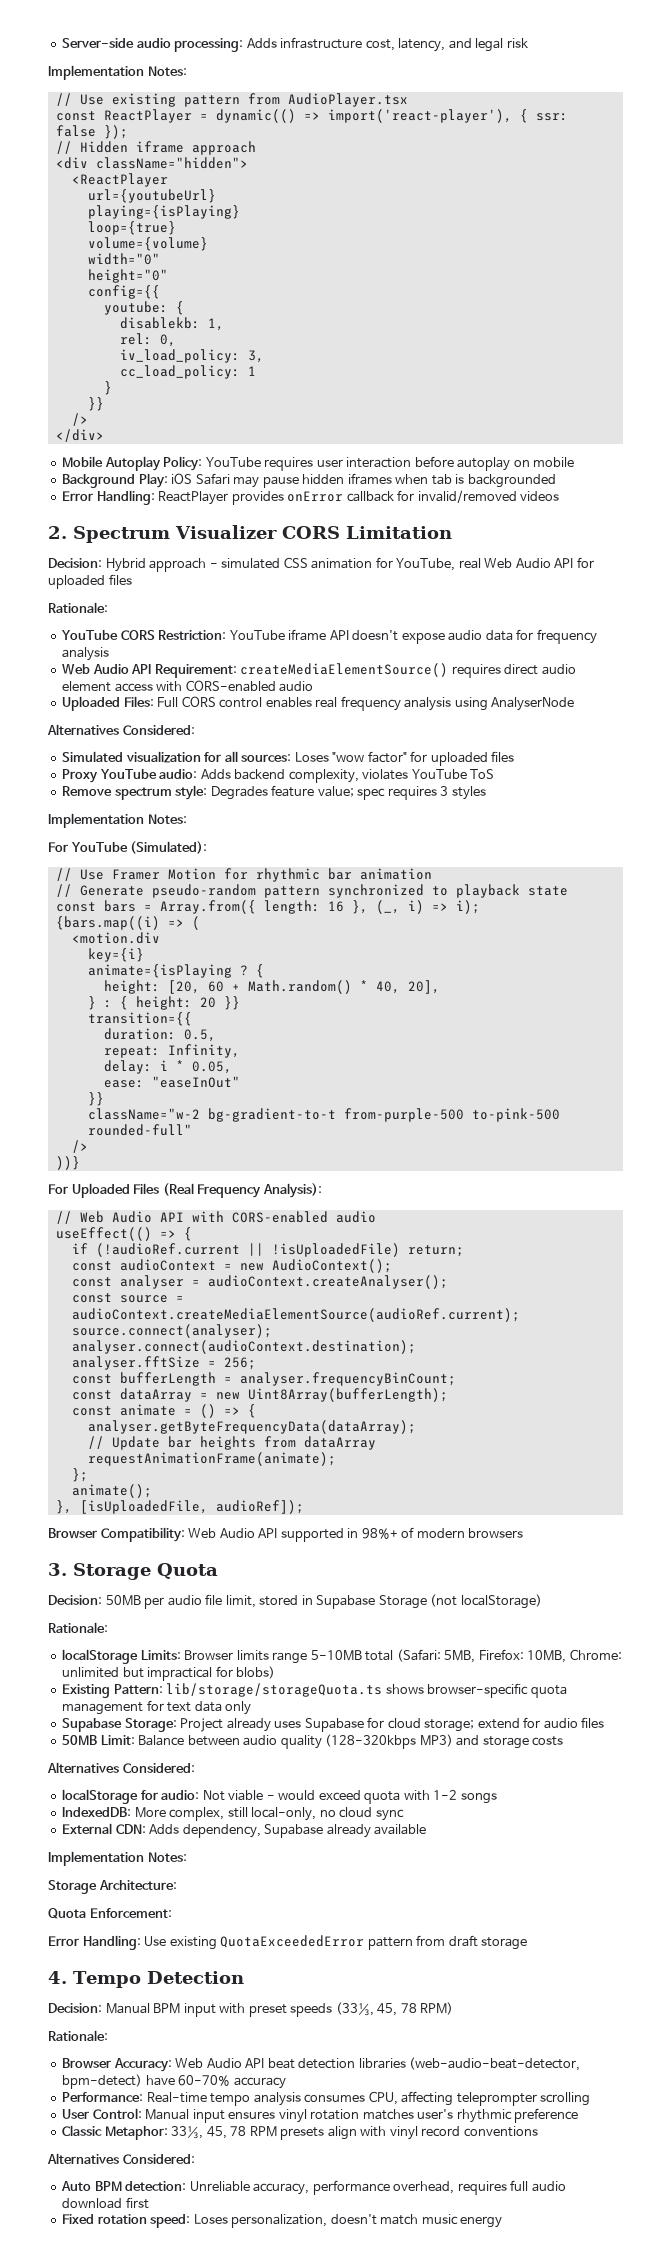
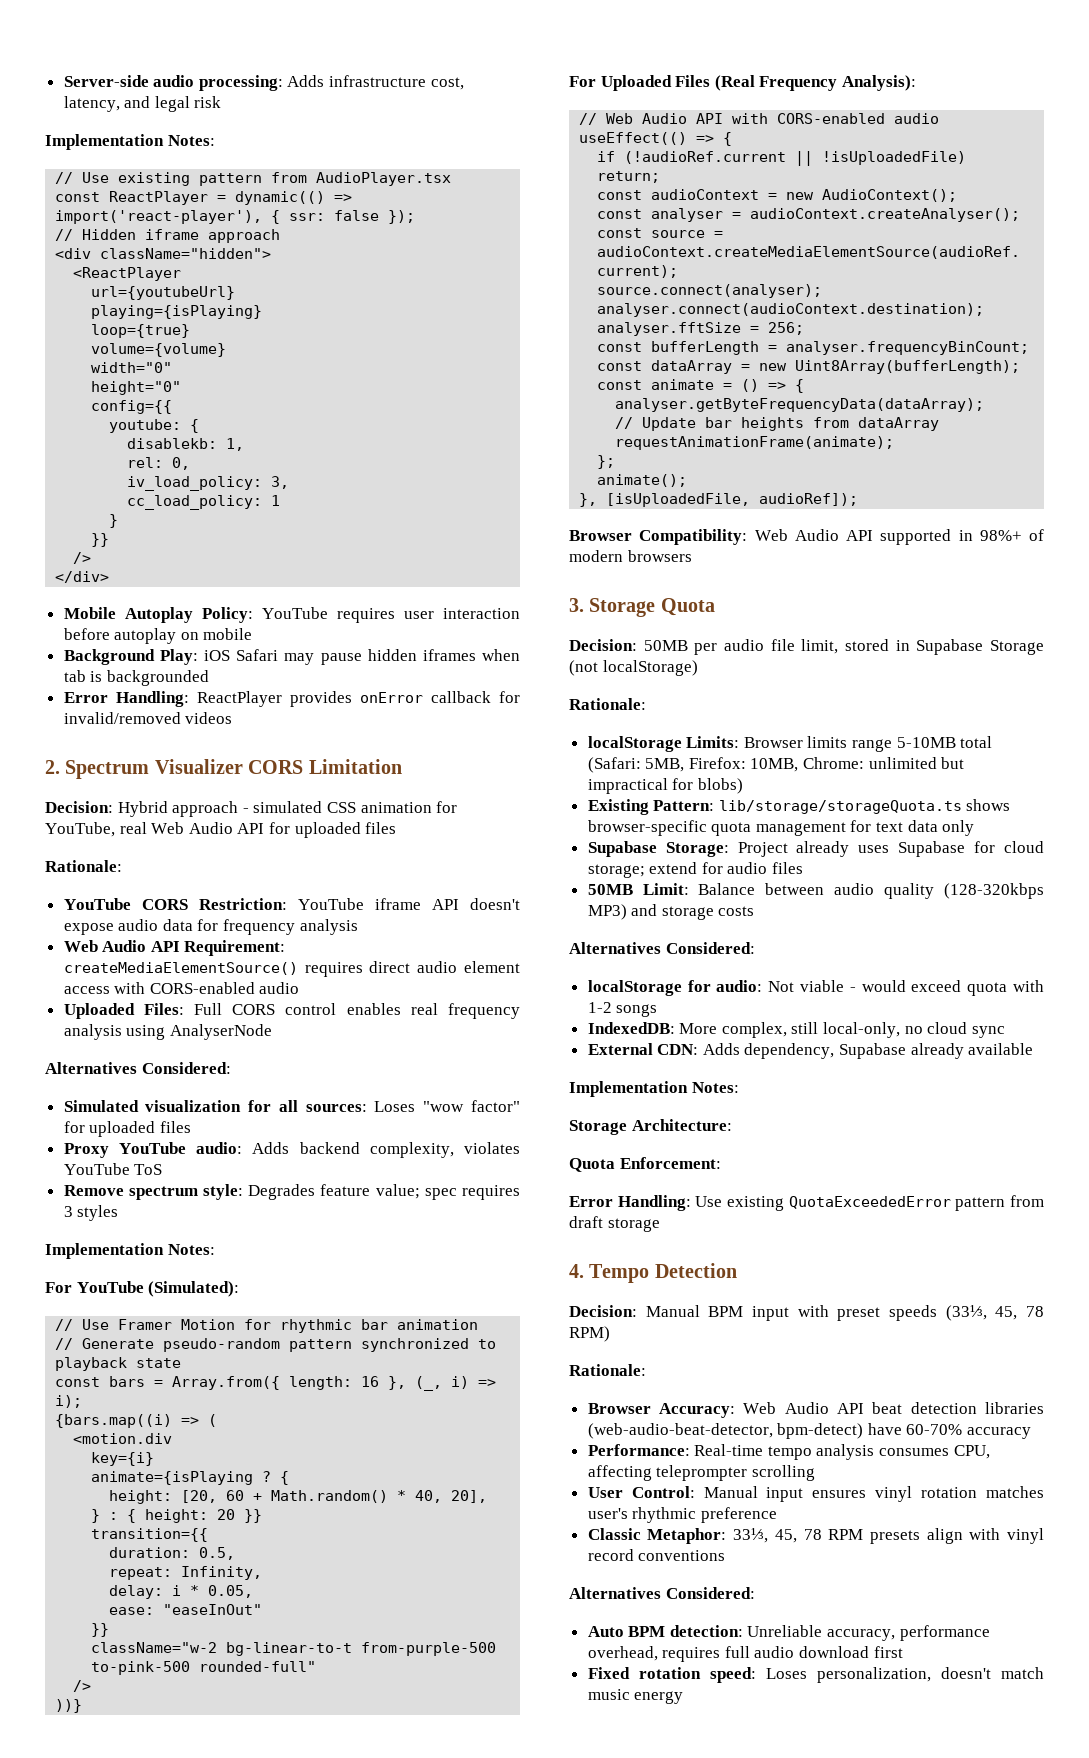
- className="w-2 bg-gradient-to-t from-purple-500 to-pink-500 rounded-full"
+ className="w-2 bg-linear-to-t from-purple-500 to-pink-500 rounded-full"

